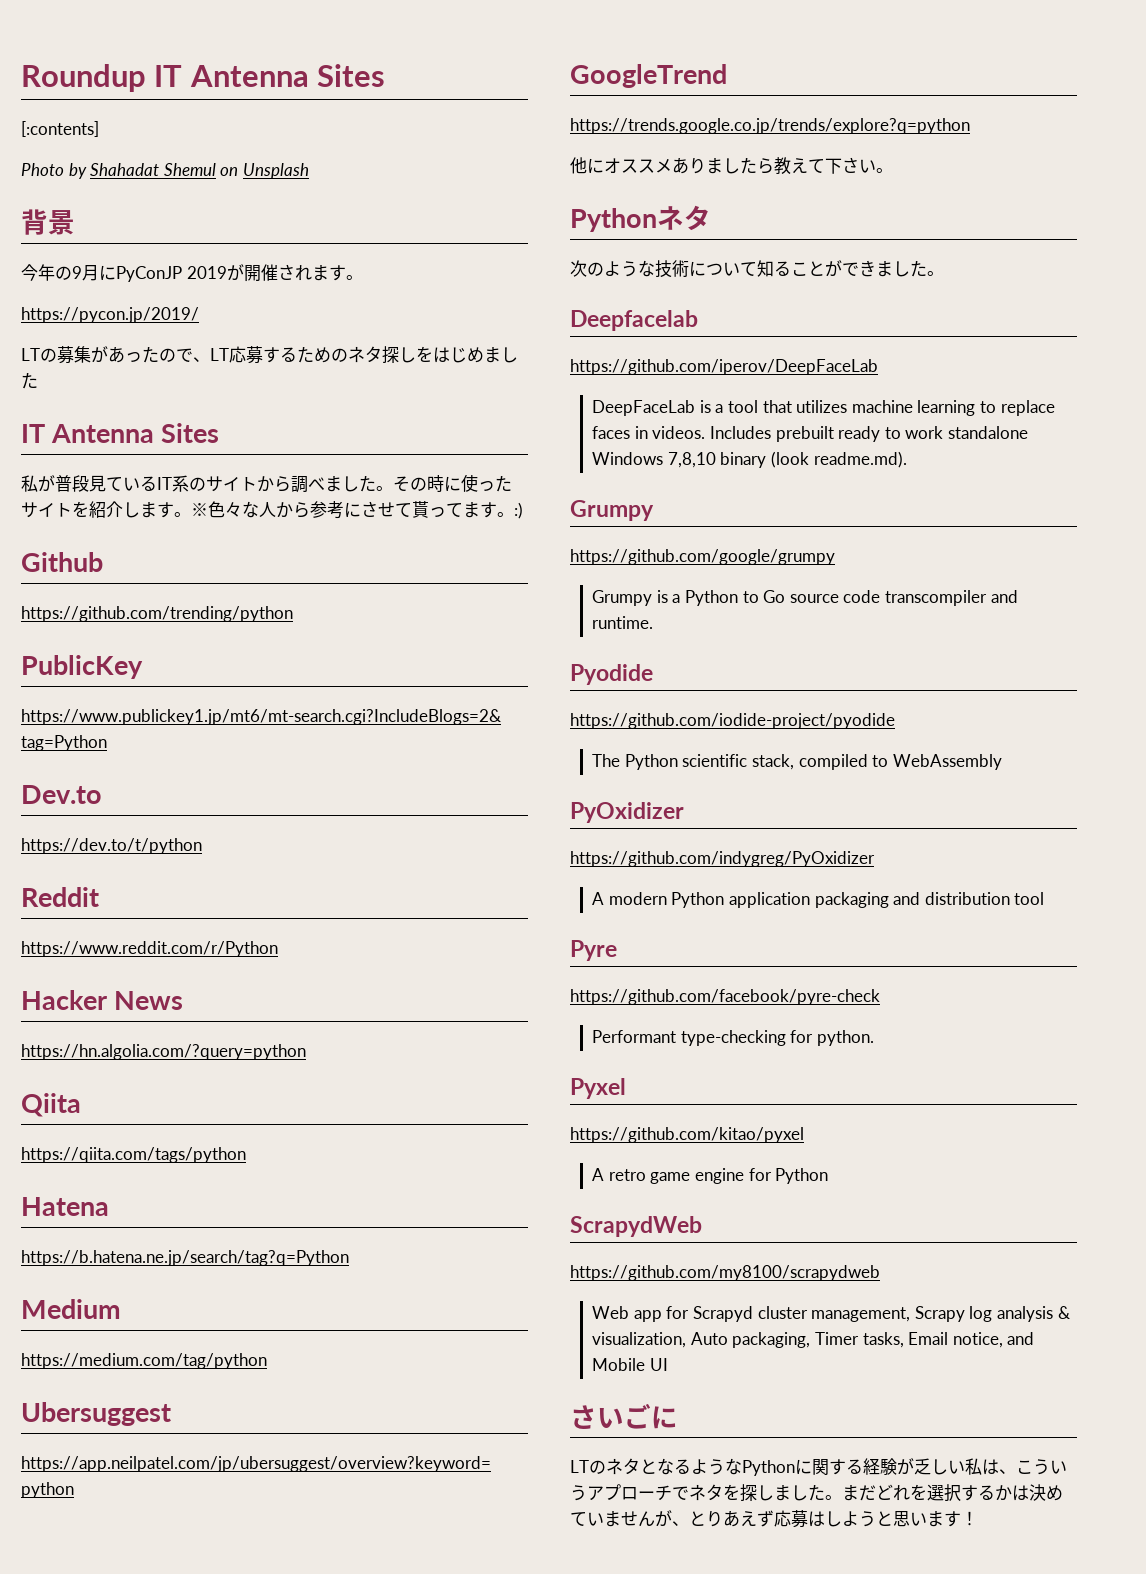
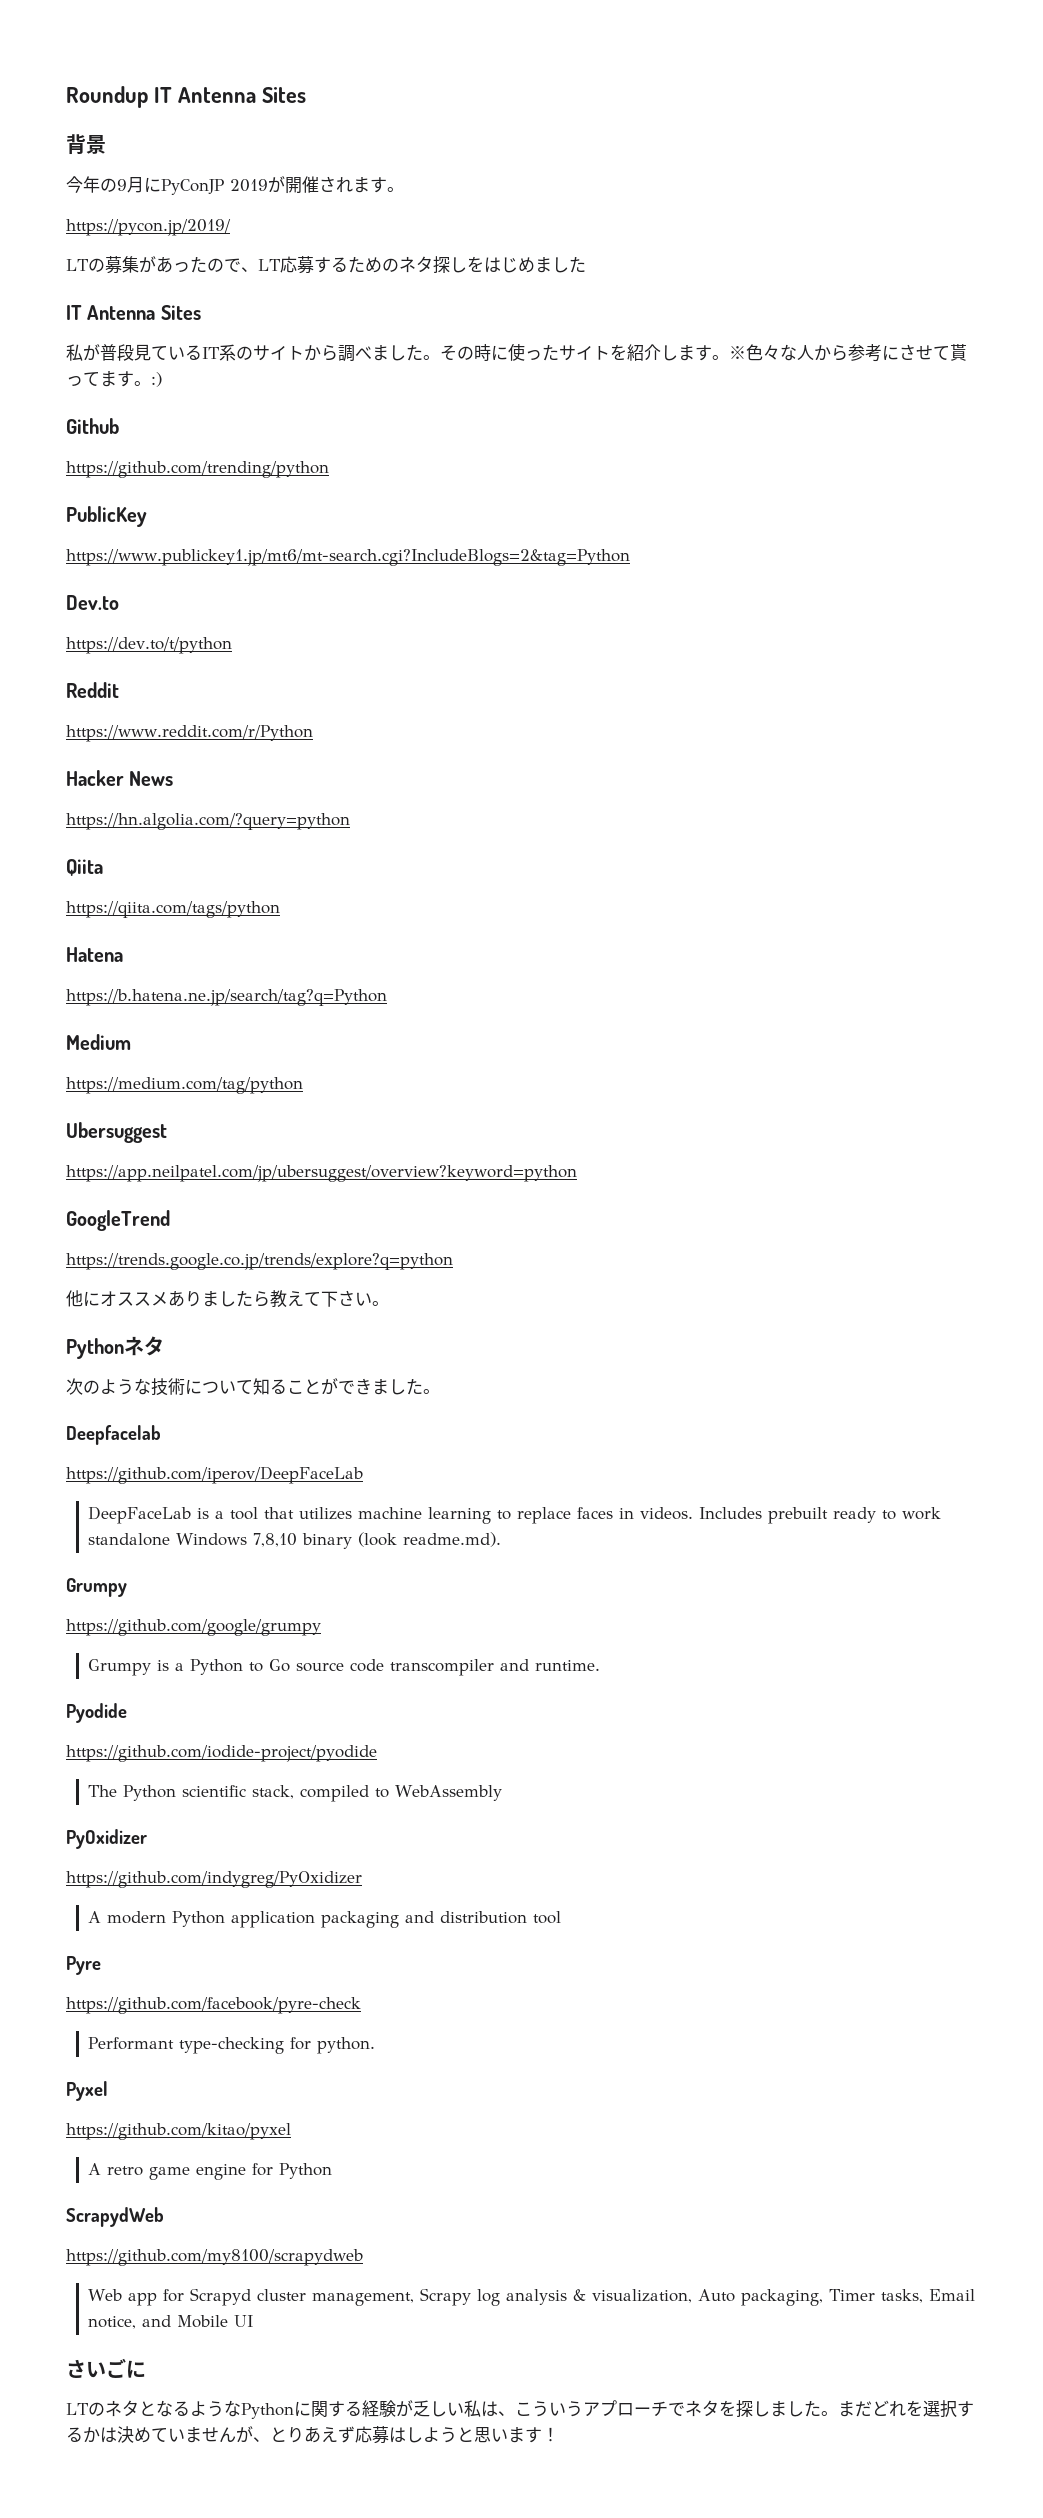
- [:contents]
- Photo by Shahadat Shemul on Unsplash

